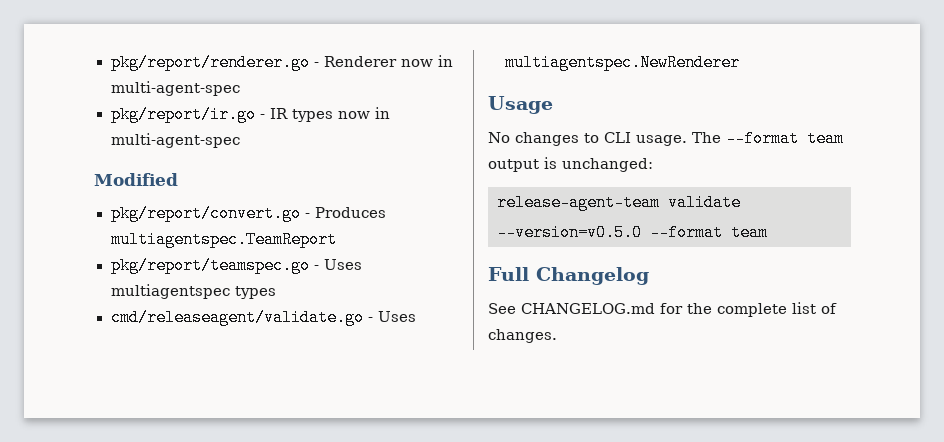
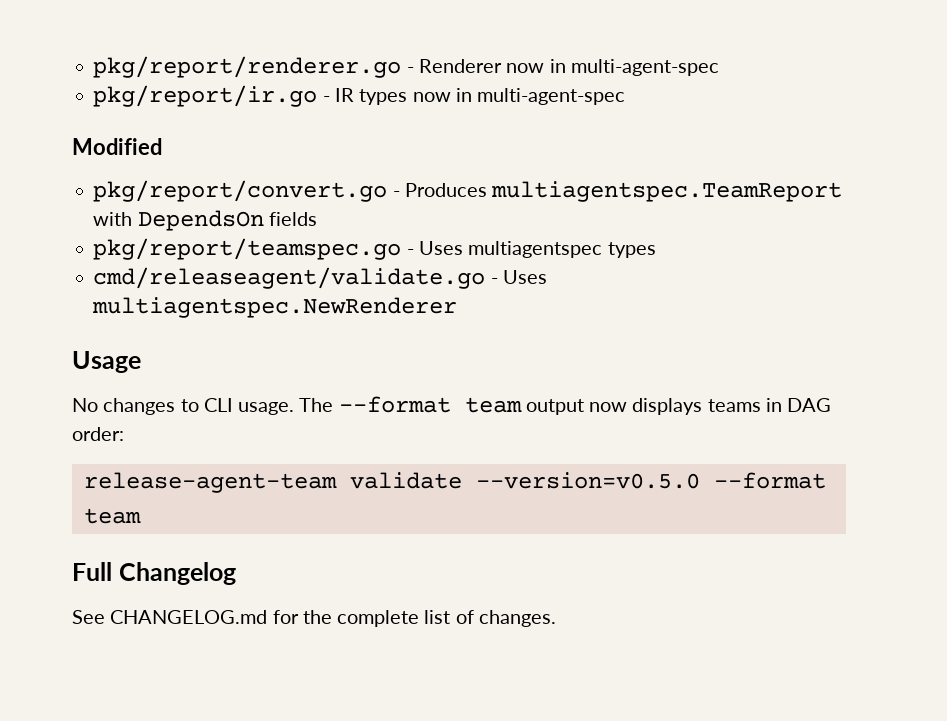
- pkg/report/convert.go - Produces multiagentspec.TeamReport
+ pkg/report/convert.go - Produces multiagentspec.TeamReport with DependsOn fields
- The --format team output is unchanged:
+ The --format team output now displays teams in DAG order:

